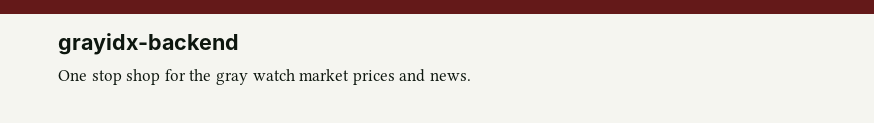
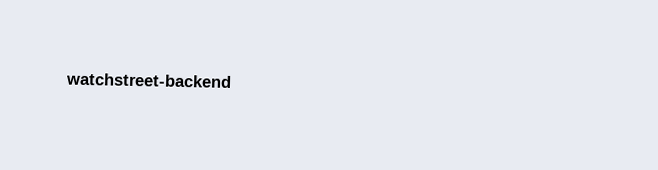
- grayidx-backend
- One stop shop for the gray watch market prices and news.
+ watchstreet-backend

